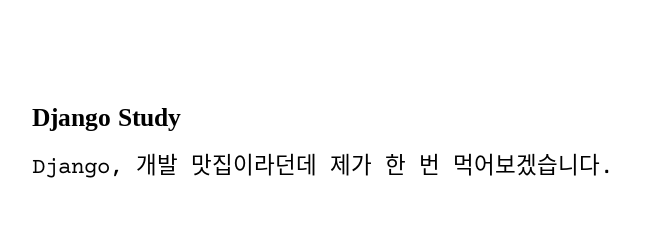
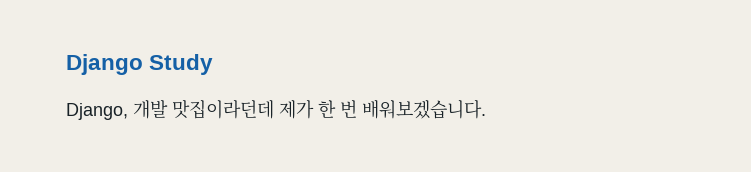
- Django, 개발 맛집이라던데 제가 한 번 먹어보겠습니다.
+ Django, 개발 맛집이라던데 제가 한 번 배워보겠습니다.

